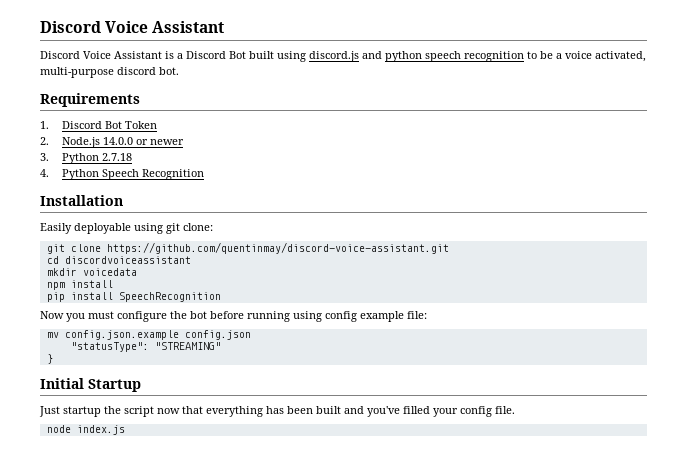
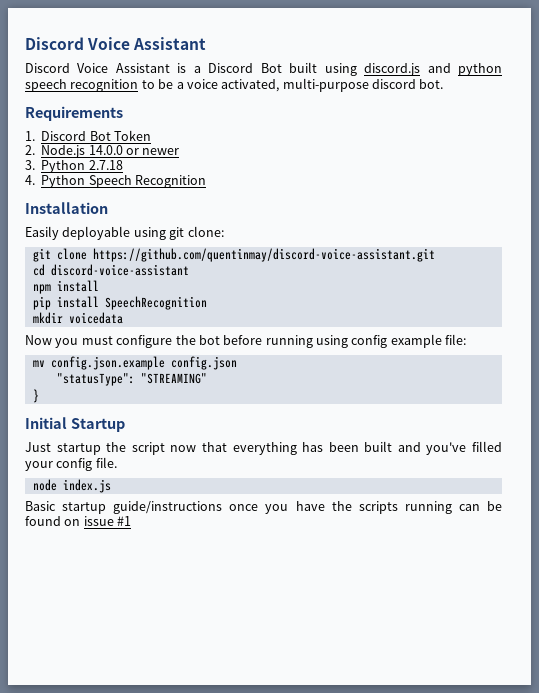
- cd discordvoiceassistant
- mkdir voicedata
+ cd discord-voice-assistant
+ mkdir voicedata
+ Basic startup guide/instructions once you have the scripts running can be found on issue #1

